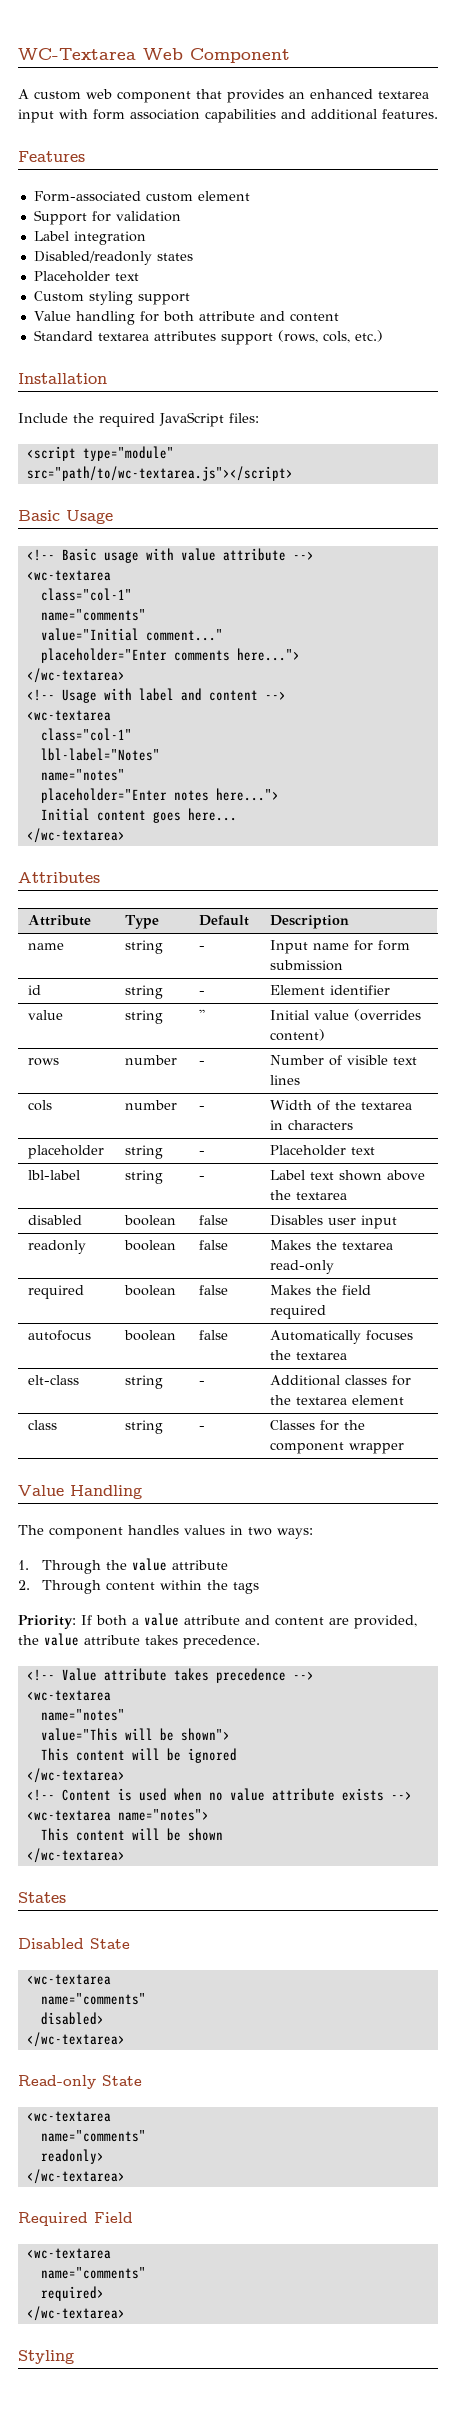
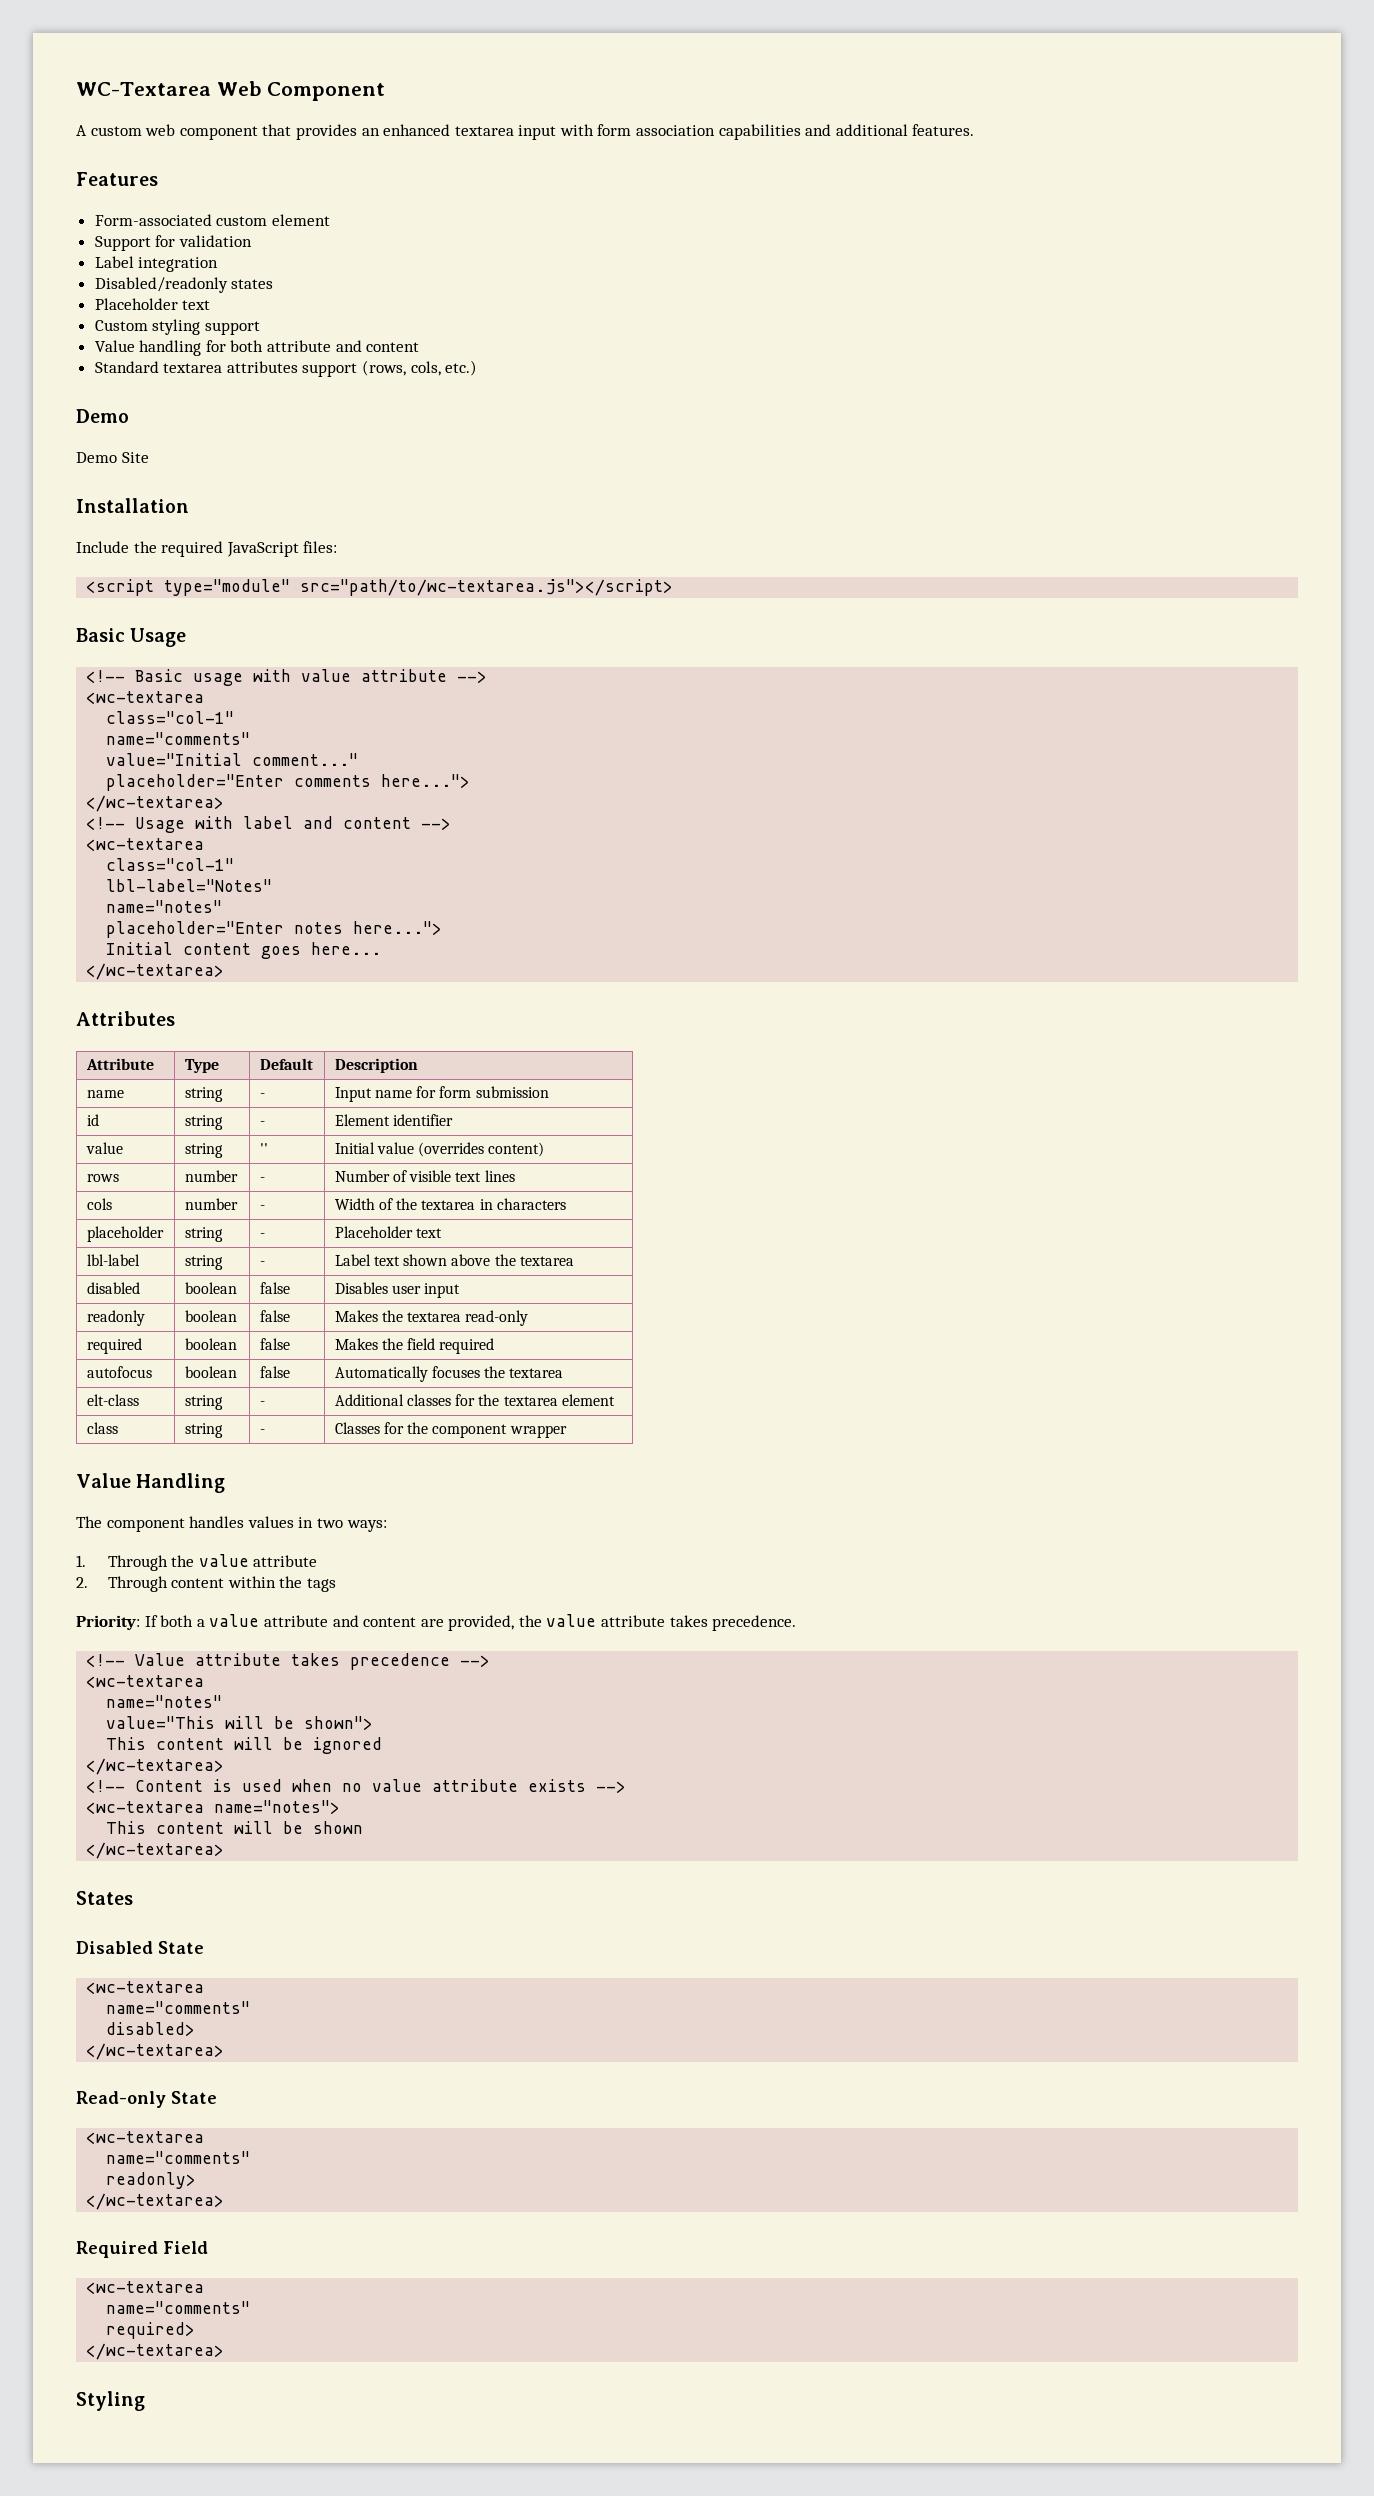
  Standard textarea attributes support (rows, cols, etc.)
+ Demo
+ Demo Site

